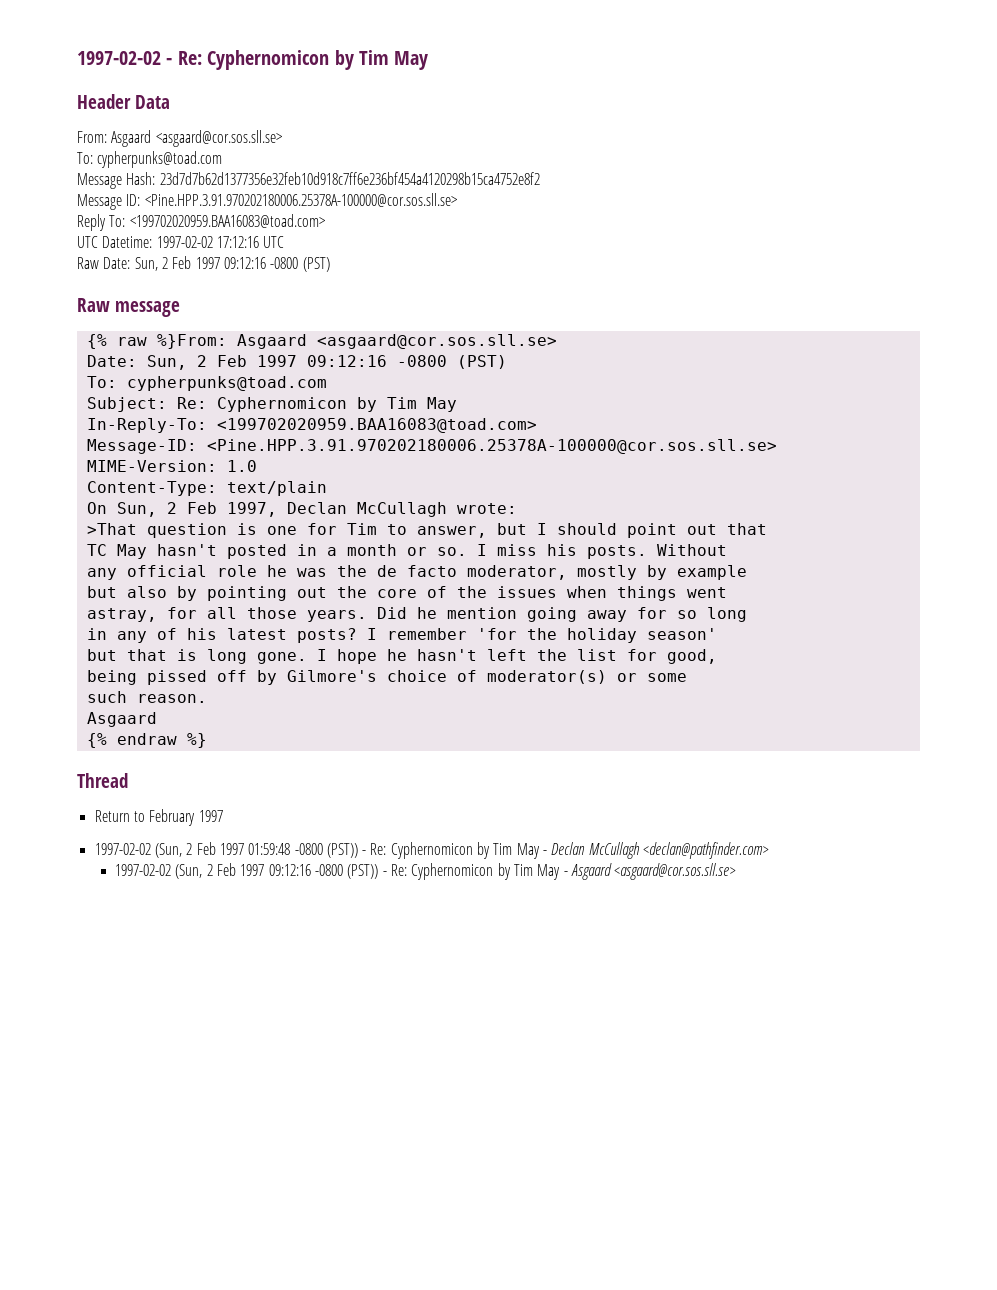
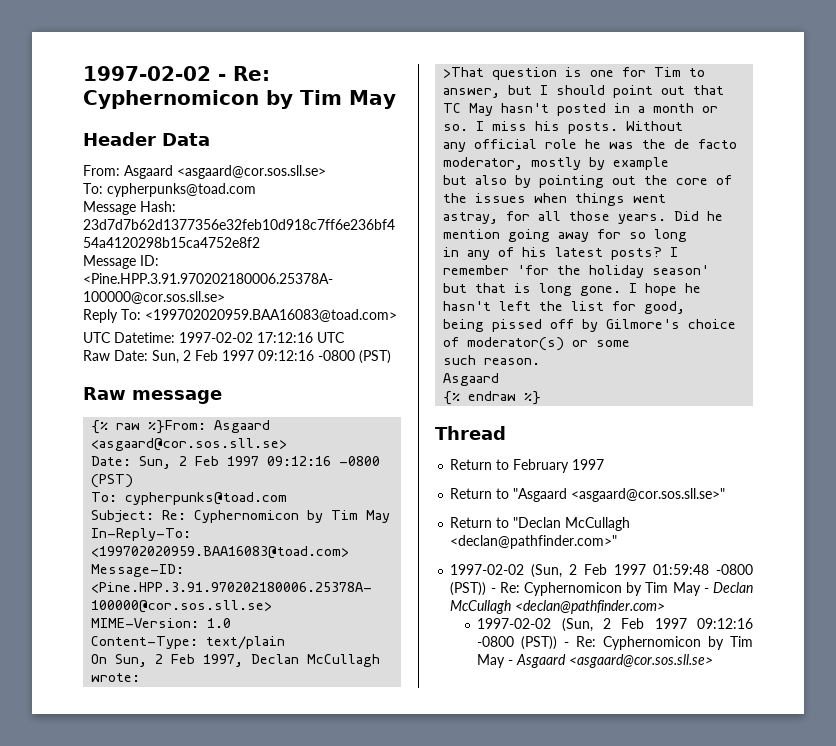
+ Return to "Asgaard <asgaard@cor.sos.sll.se>"
+ Return to "Declan McCullagh <declan@pathfinder.com>"

